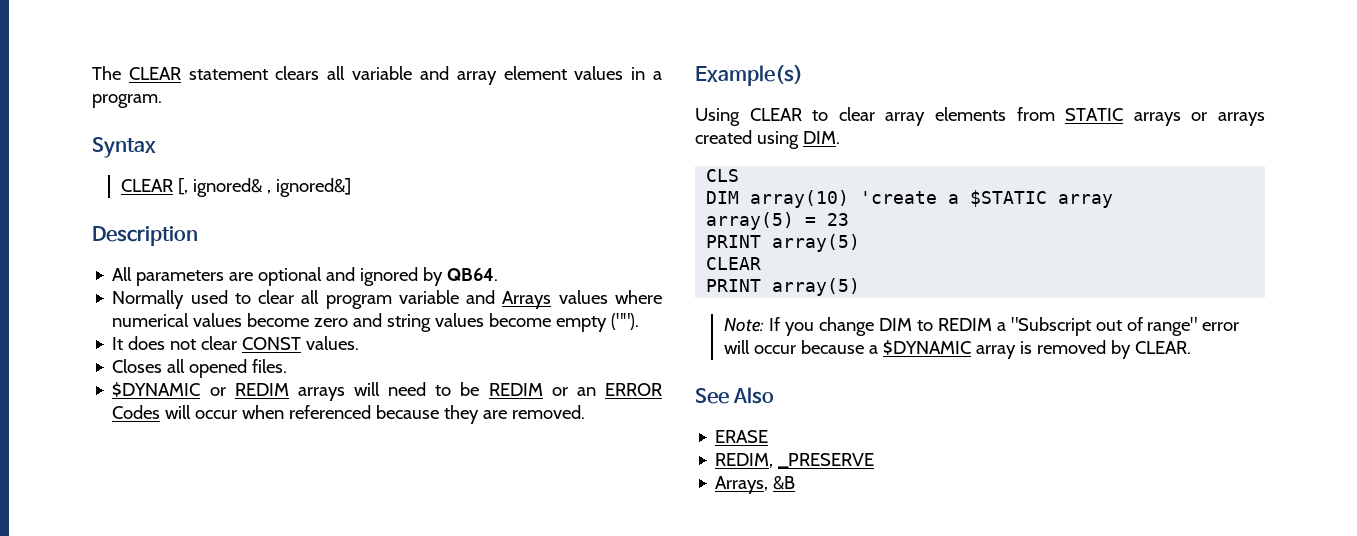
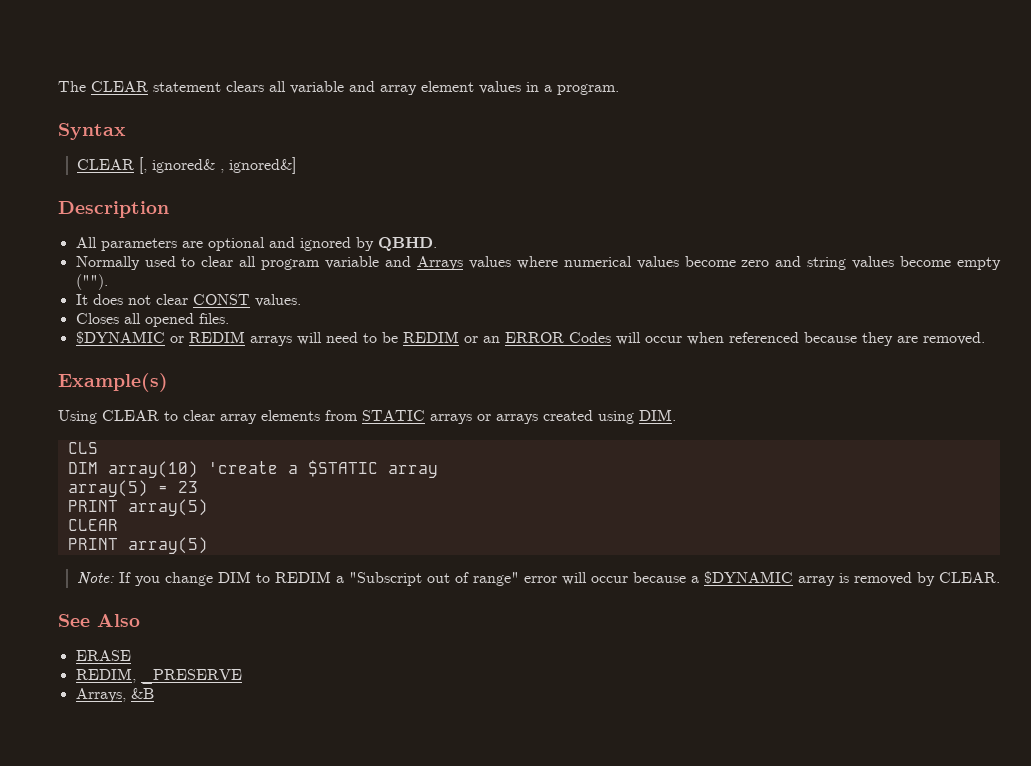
- All parameters are optional and ignored by QB64.
+ All parameters are optional and ignored by QBHD.

